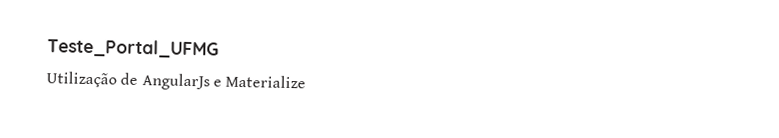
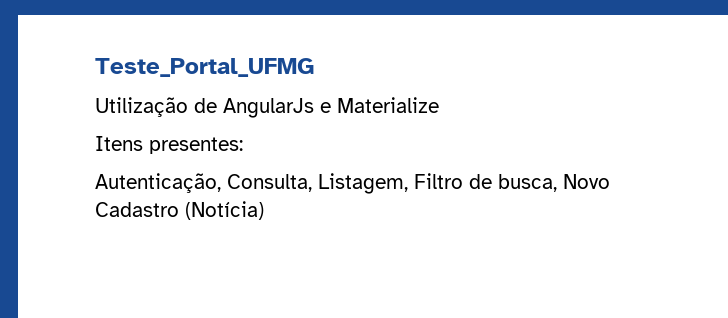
+ Itens presentes:
+ Autenticação, Consulta, Listagem, Filtro de busca, Novo Cadastro (Notícia)

